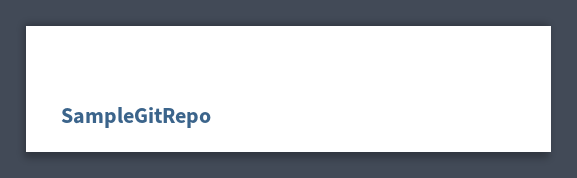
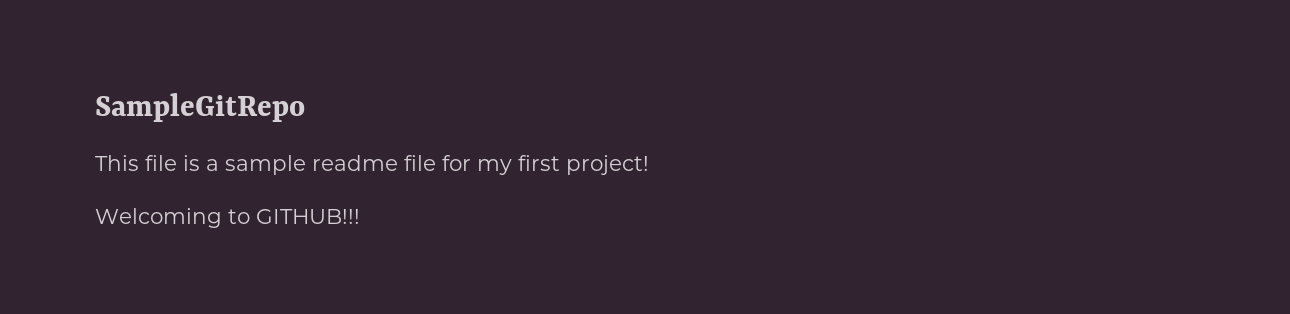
+ This file is a sample readme file for my first project!
+ Welcoming to GITHUB!!!

